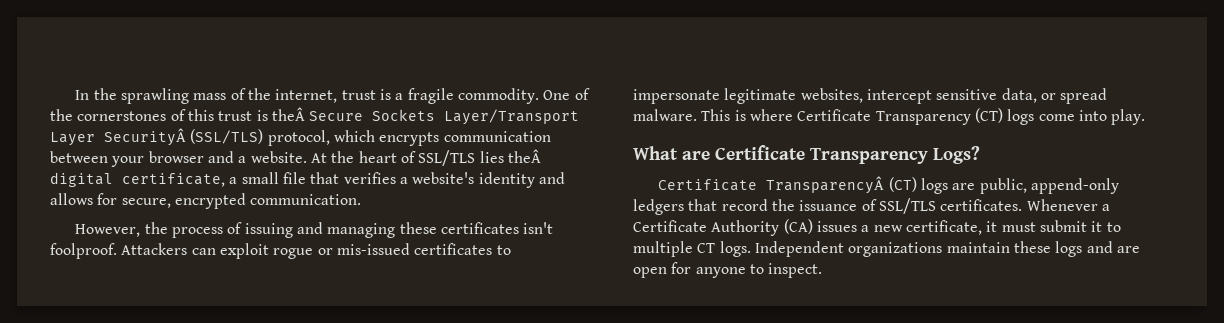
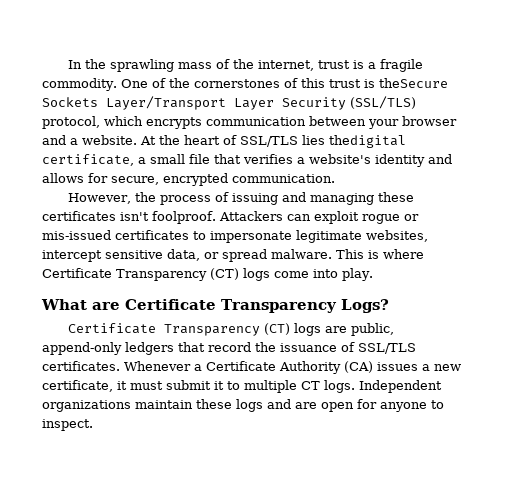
- One of the cornerstones of this trust is theÂ Secure Sockets Layer/Transport Layer SecurityÂ (SSL/TLS) protocol, which encrypts communication between your browser and a website.
+ One of the cornerstones of this trust is theSecure Sockets Layer/Transport Layer Security (SSL/TLS) protocol, which encrypts communication between your browser and a website.
- At the heart of SSL/TLS lies theÂ digital certificate, a small file that verifies a website's identity and allows for secure, encrypted communication.
+ At the heart of SSL/TLS lies thedigital certificate, a small file that verifies a website's identity and allows for secure, encrypted communication.
- Certificate TransparencyÂ (CT) logs are public, append-only ledgers that record the issuance of SSL/TLS certificates.
+ Certificate Transparency (CT) logs are public, append-only ledgers that record the issuance of SSL/TLS certificates.

